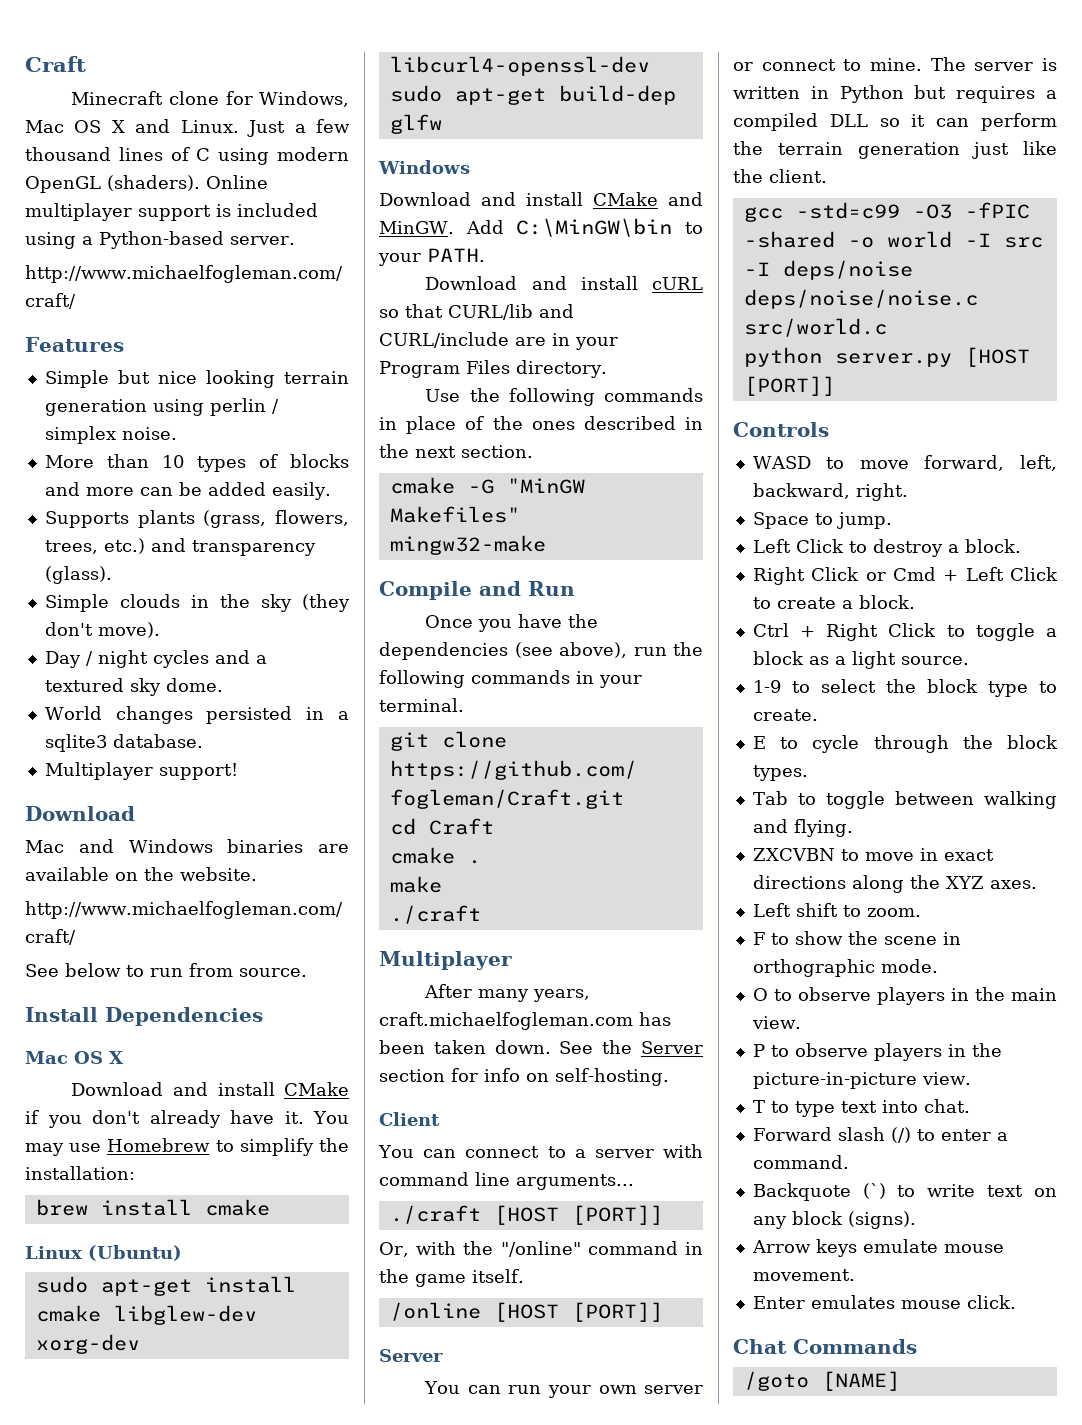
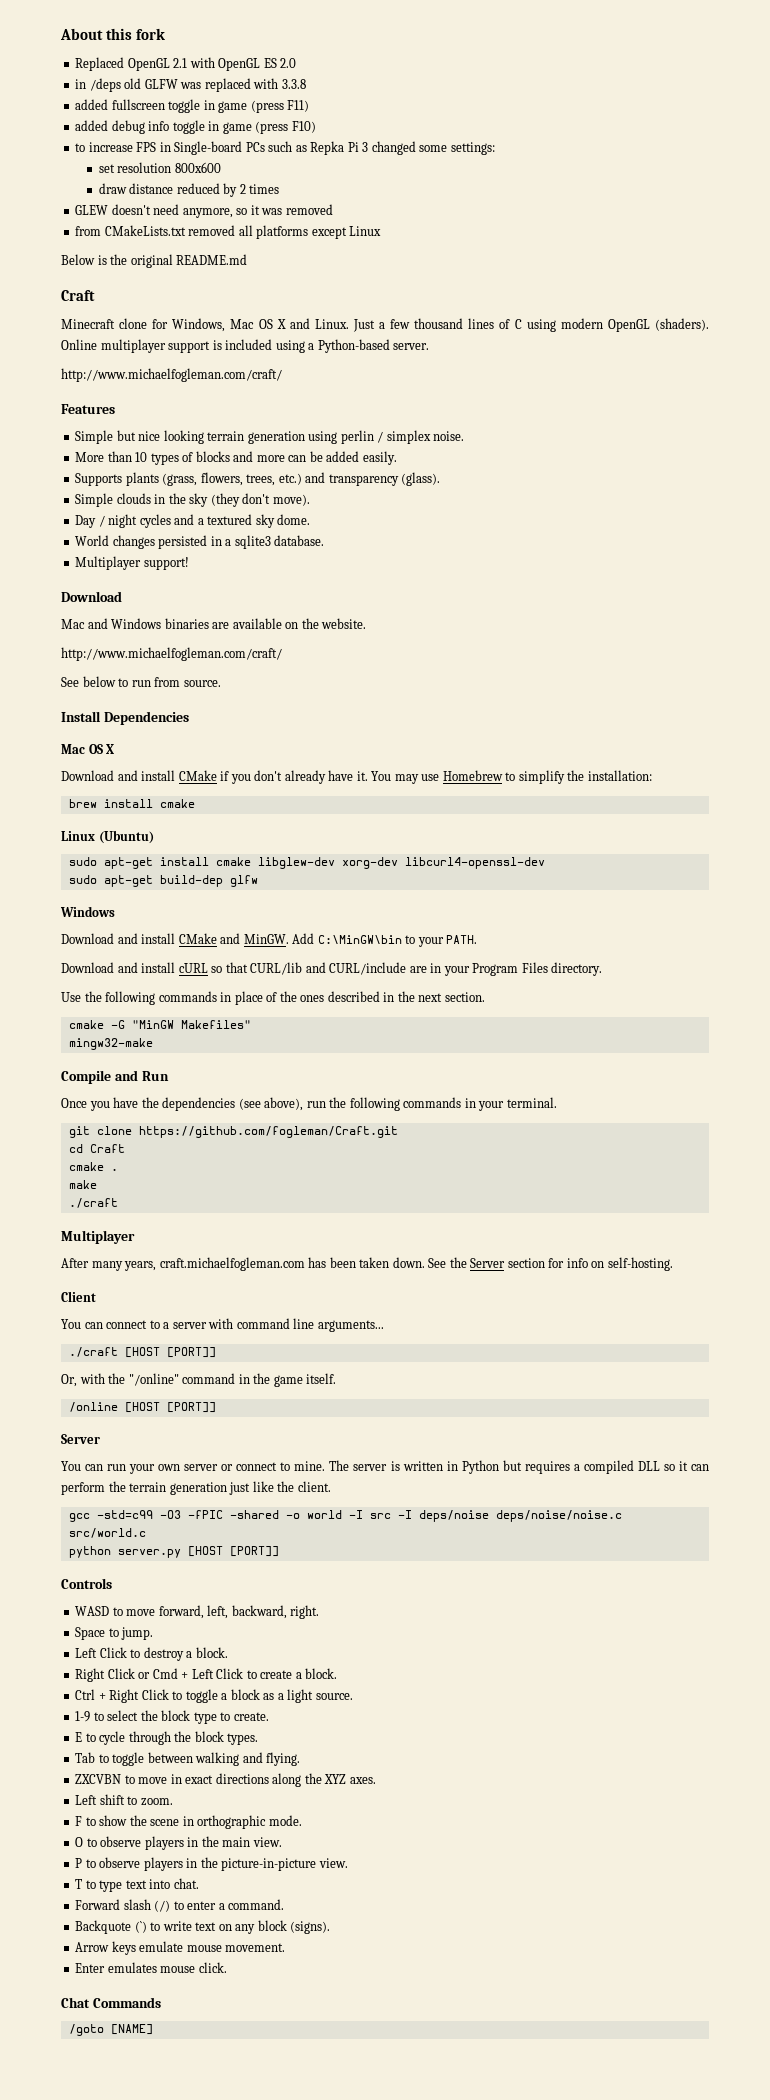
+ About this fork
+ Replaced OpenGL 2.1 with OpenGL ES 2.0
+ in /deps old GLFW was replaced with 3.3.8
+ added fullscreen toggle in game (press F11)
+ added debug info toggle in game (press F10)
+ to increase FPS in Single-board PCs such as Repka Pi 3 changed some settings:
+ set resolution 800x600
+ draw distance reduced by 2 times
+ GLEW doesn't need anymore, so it was removed
+ from CMakeLists.txt removed all platforms except Linux
+ Below is the original README.md

